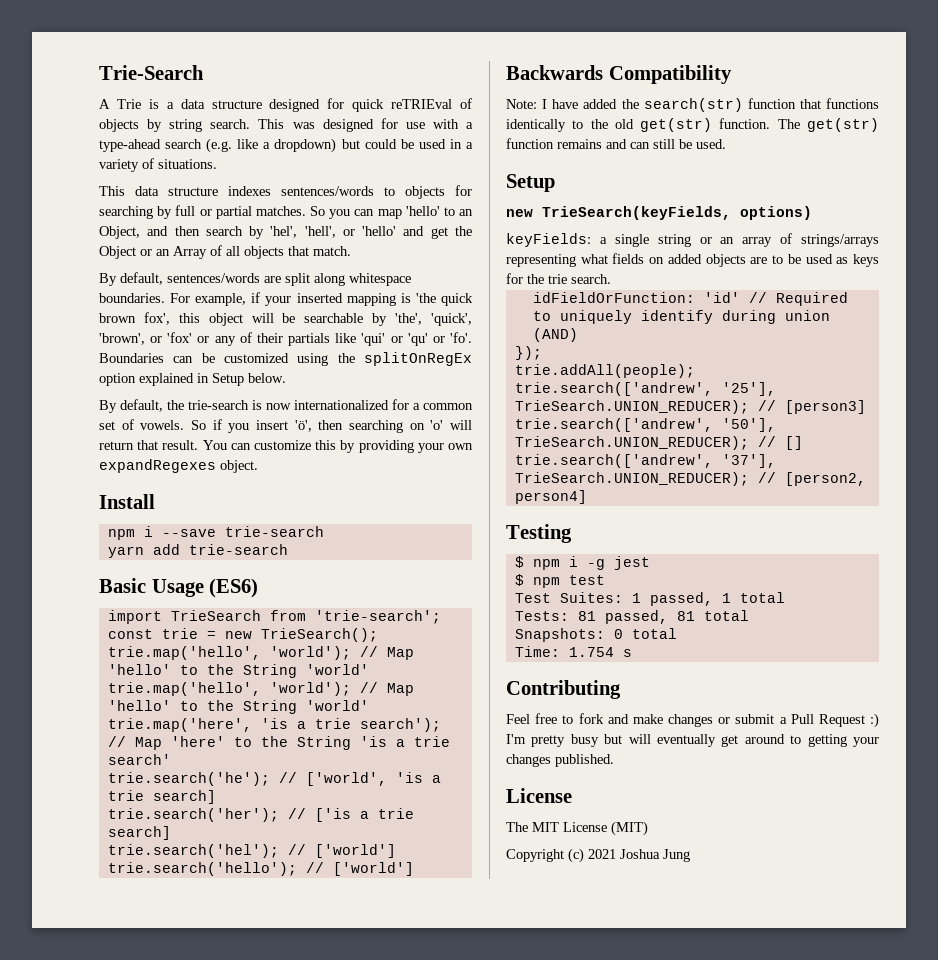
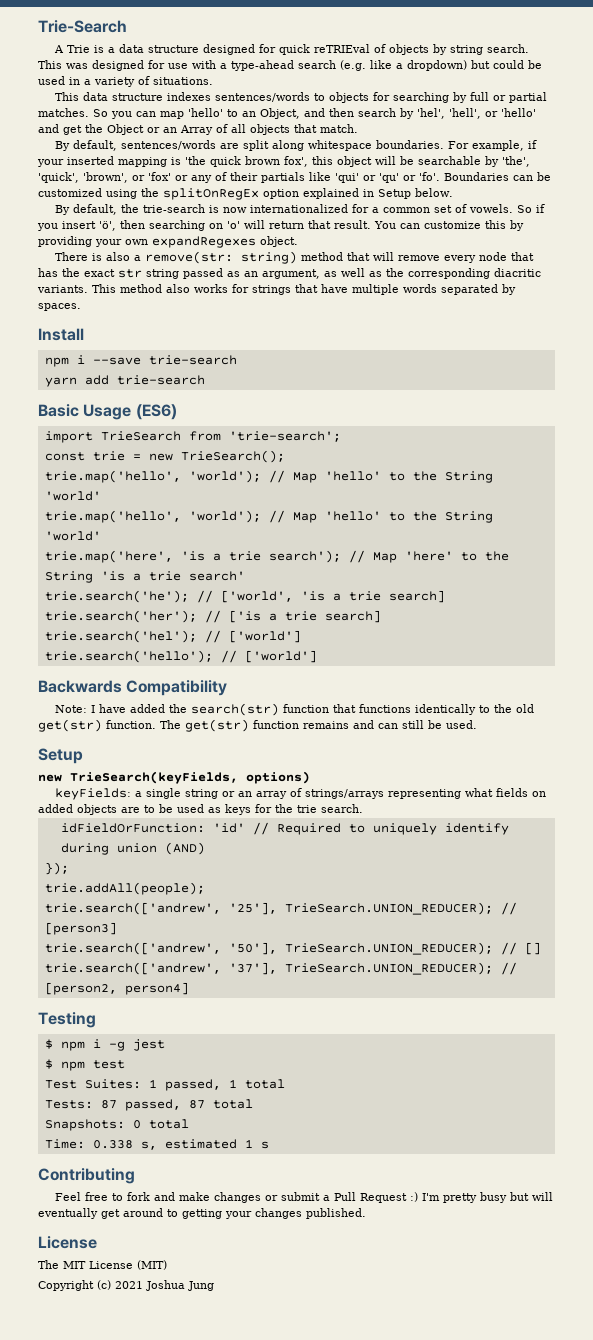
+ There is also a remove(str: string) method that will remove every node that has the exact str string passed as an argument, as well as the corresponding diacritic variants. This method also works for strings that have multiple words separated by spaces.
- Tests: 81 passed, 81 total
+ Tests: 87 passed, 87 total
- Time: 1.754 s
+ Time: 0.338 s, estimated 1 s

